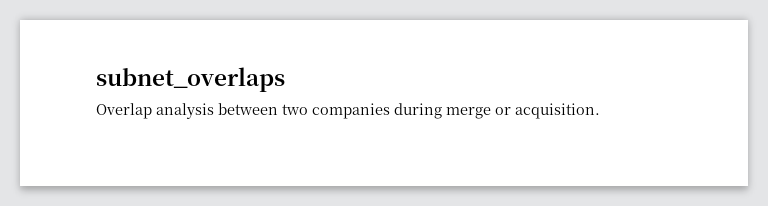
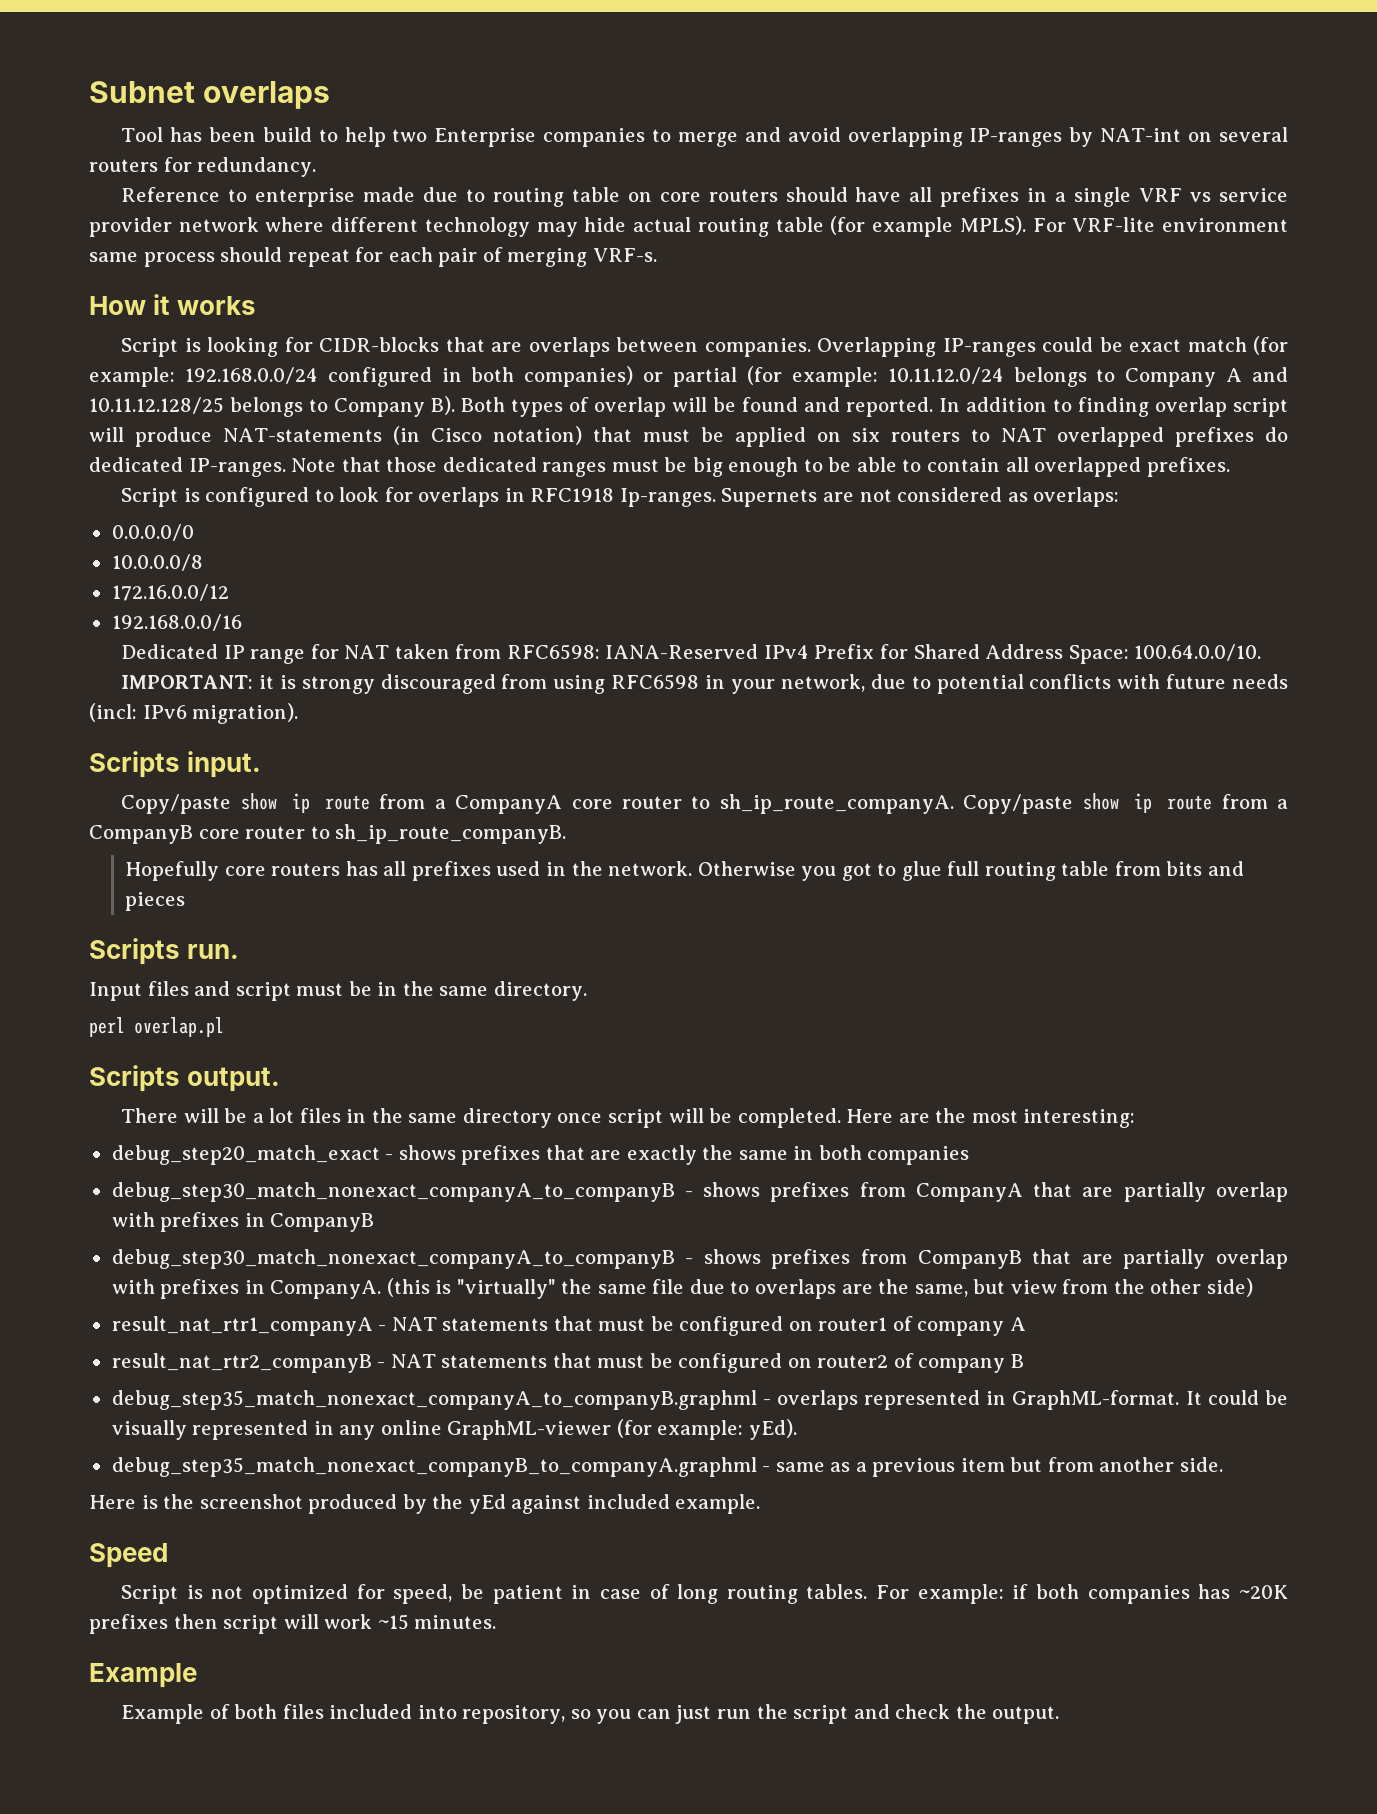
- subnet_overlaps
- Overlap analysis between two companies during merge or acquisition.
+ Subnet overlaps
+ Tool has been build to help two Enterprise companies to merge and avoid overlapping IP-ranges by NAT-int on several routers for redundancy.
+ Reference to enterprise made due to routing table on core routers should have all prefixes in a single VRF vs service provider network where different technology may hide actual routing table (for example MPLS). For VRF-lite environment same process should repeat for each pair of merging VRF-s.
+ How it works
+ Script is looking for CIDR-blocks that are overlaps between companies. Overlapping IP-ranges could be exact match (for example: 192.168.0.0/24 configured in both companies) or partial (for example: 10.11.12.0/24 belongs to Company A and 10.11.12.128/25 belongs to Company B). Both types of overlap will be found and reported. In addition to finding overlap script will produce NAT-statements (in Cisco notation) that must be applied on six routers to NAT overlapped prefixes do dedicated IP-ranges. Note that those dedicated ranges must be big enough to be able to contain all overlapped prefixes.
+ Script is configured to look for overlaps in RFC1918 Ip-ranges. Supernets are not considered as overlaps:
+ 0.0.0.0/0
+ 10.0.0.0/8
+ 172.16.0.0/12
+ 192.168.0.0/16
+ Dedicated IP range for NAT taken from RFC6598: IANA-Reserved IPv4 Prefix for Shared Address Space: 100.64.0.0/10.
+ IMPORTANT: it is strongy discouraged from using RFC6598 in your network, due to potential conflicts with future needs (incl: IPv6 migration).
+ Scripts input.
+ Copy/paste show ip route from a CompanyA core router to sh_ip_route_companyA. Copy/paste show ip route from a CompanyB core router to sh_ip_route_companyB.
+ Hopefully core routers has all prefixes used in the network. Otherwise you got to glue full routing table from bits and pieces
+ Scripts run.
+ Input files and script must be in the same directory.
+ perl overlap.pl
+ Scripts output.
+ There will be a lot files in the same directory once script will be completed. Here are the most interesting:
+ debug_step20_match_exact - shows prefixes that are exactly the same in both companies
+ debug_step30_match_nonexact_companyA_to_companyB - shows prefixes from CompanyA that are partially overlap with prefixes in CompanyB
+ debug_step30_match_nonexact_companyA_to_companyB - shows prefixes from CompanyB that are partially overlap with prefixes in CompanyA. (this is "virtually" the same file due to overlaps are the same, but view from the other side)
+ result_nat_rtr1_companyA - NAT statements that must be configured on router1 of company A
+ result_nat_rtr2_companyB - NAT statements that must be configured on router2 of company B
+ debug_step35_match_nonexact_companyA_to_companyB.graphml - overlaps represented in GraphML-format. It could be visually represented in any online GraphML-viewer (for example: yEd).
+ debug_step35_match_nonexact_companyB_to_companyA.graphml - same as a previous item but from another side.
+ Here is the screenshot produced by the yEd against included example.
+ Speed
+ Script is not optimized for speed, be patient in case of long routing tables. For example: if both companies has ~20K prefixes then script will work ~15 minutes.
+ Example
+ Example of both files included into repository, so you can just run the script and check the output.

